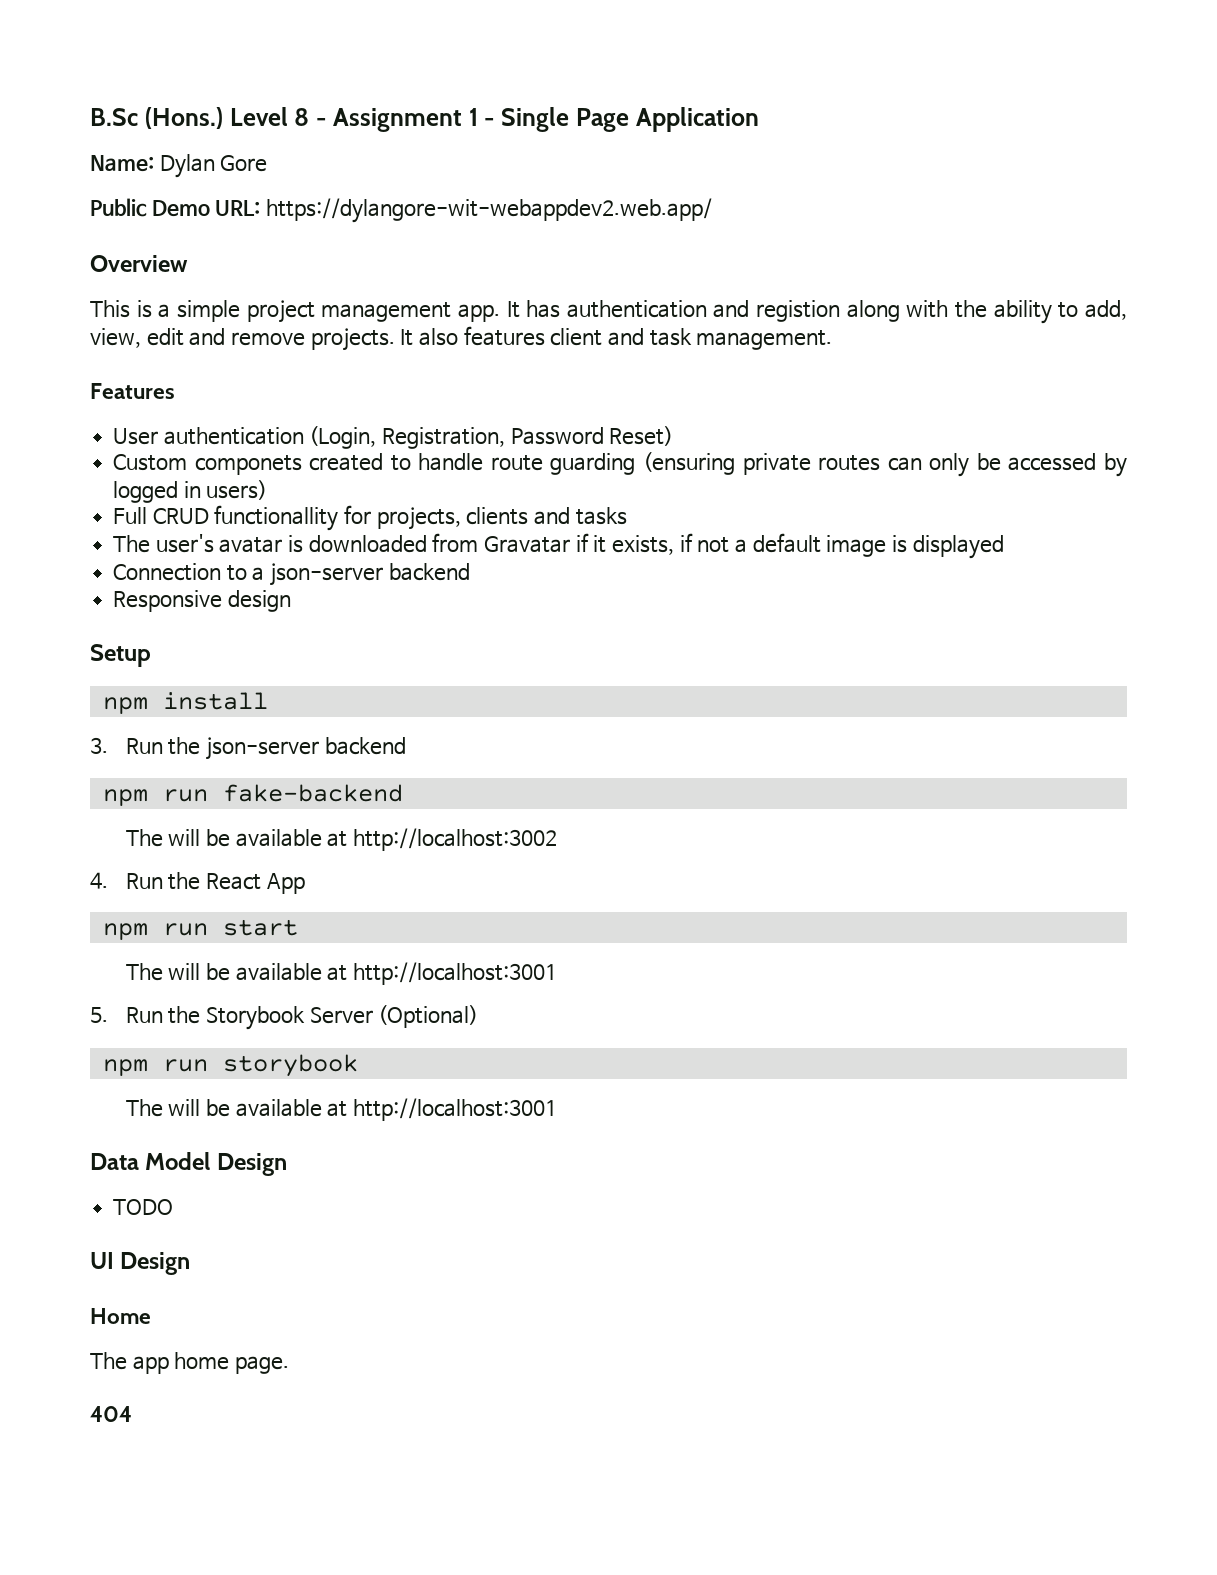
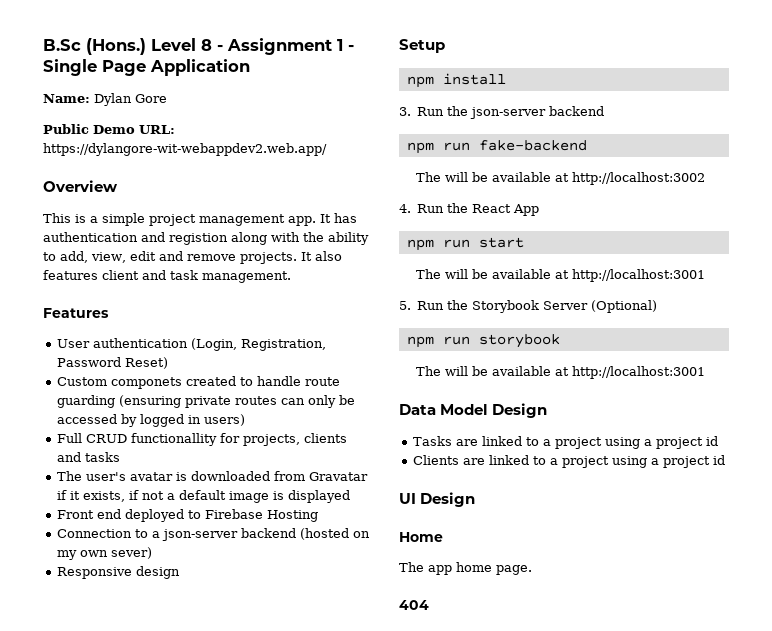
+ Front end deployed to Firebase Hosting
- Connection to a json-server backend
+ Connection to a json-server backend (hosted on my own sever)
- TODO
+ Tasks are linked to a project using a project id
+ Clients are linked to a project using a project id

